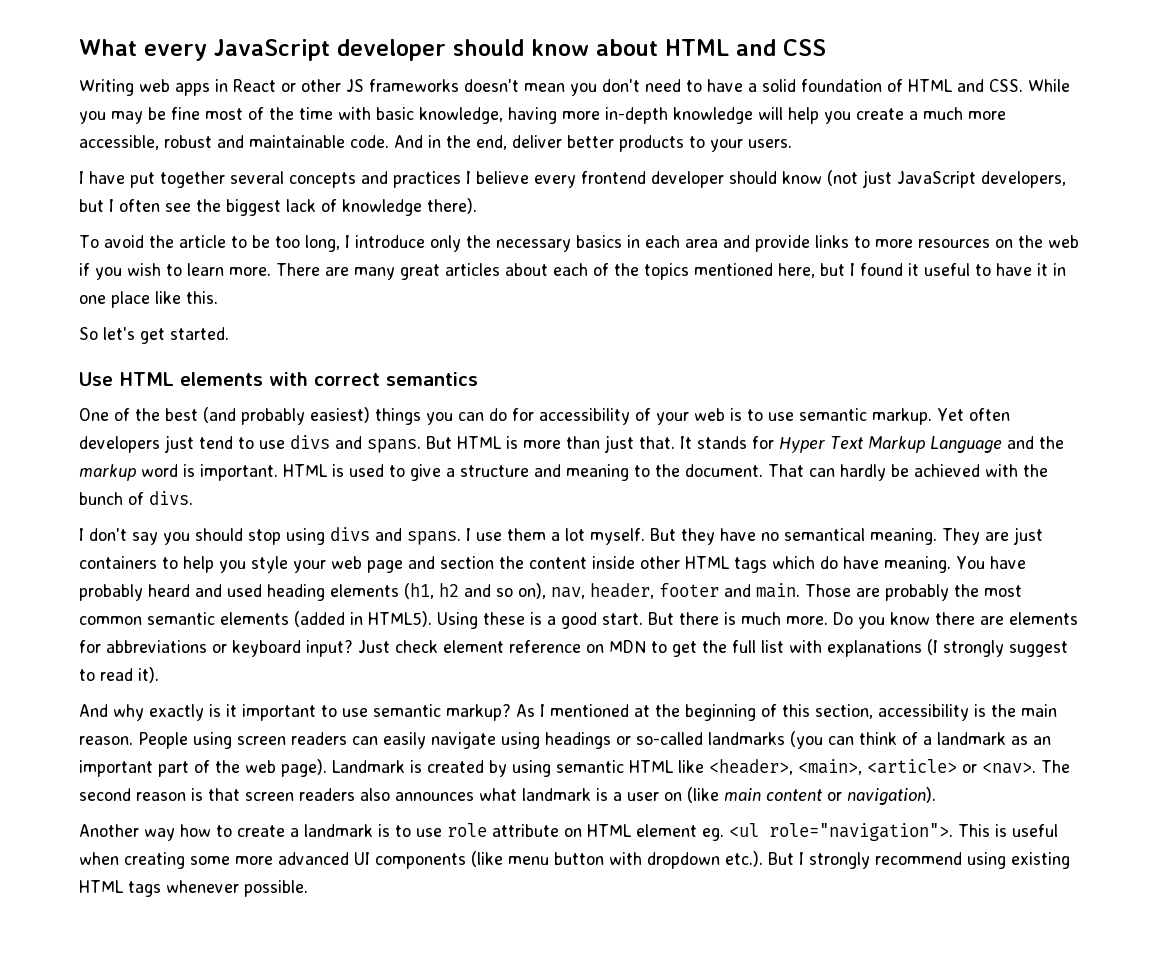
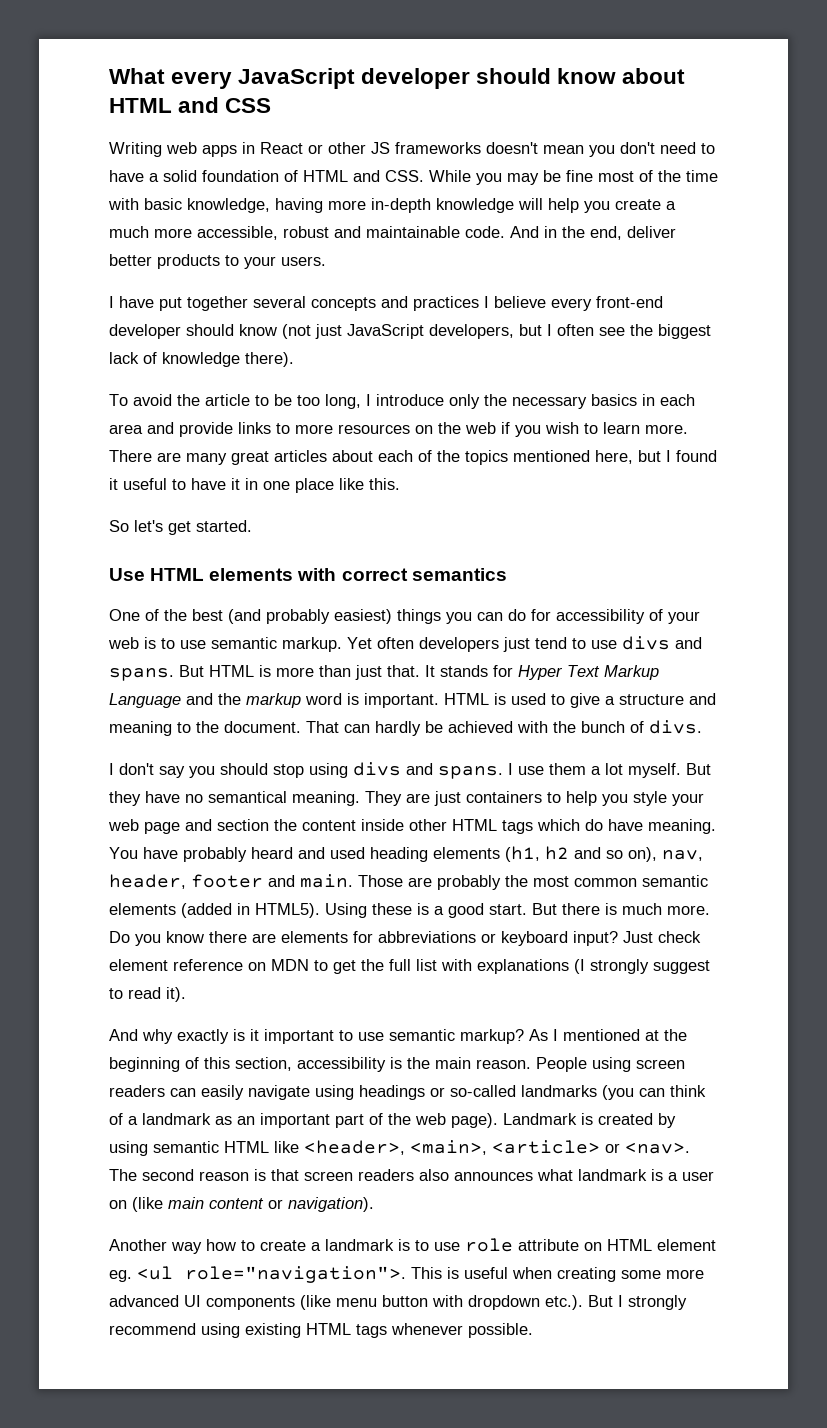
- I have put together several concepts and practices I believe every frontend developer should know (not just JavaScript developers, but I often see the biggest lack of knowledge there).
+ I have put together several concepts and practices I believe every front-end developer should know (not just JavaScript developers, but I often see the biggest lack of knowledge there).

